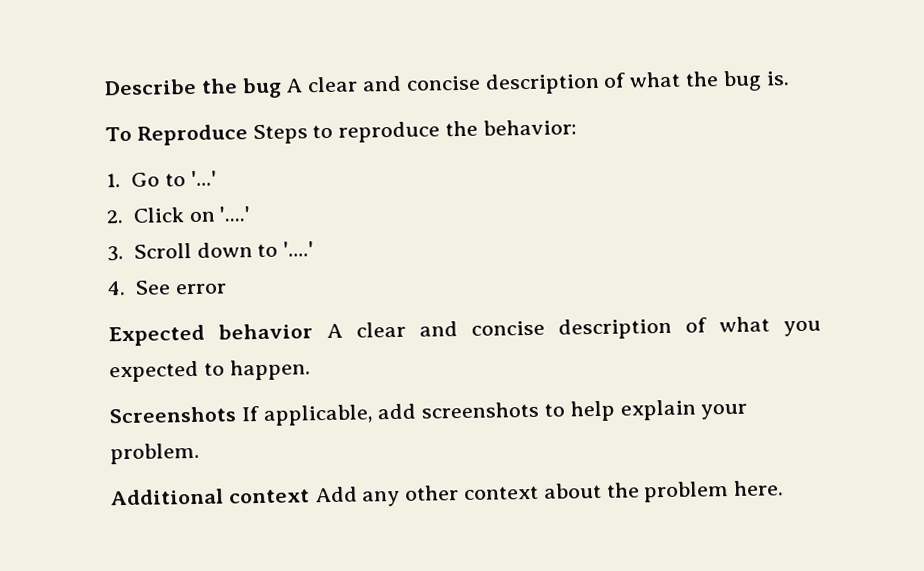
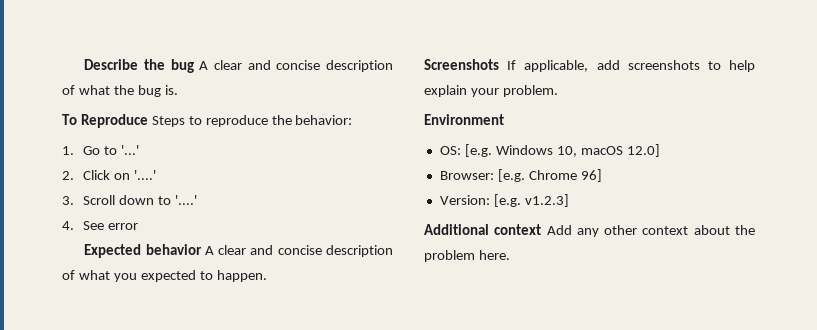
+ Environment
+ OS: [e.g. Windows 10, macOS 12.0]
+ Browser: [e.g. Chrome 96]
+ Version: [e.g. v1.2.3]

